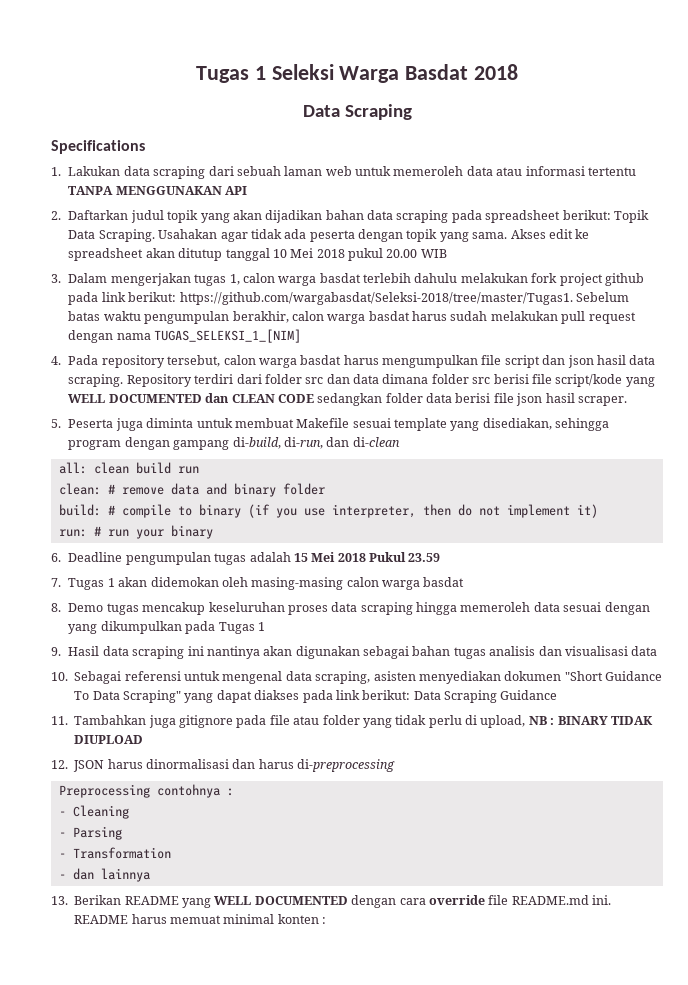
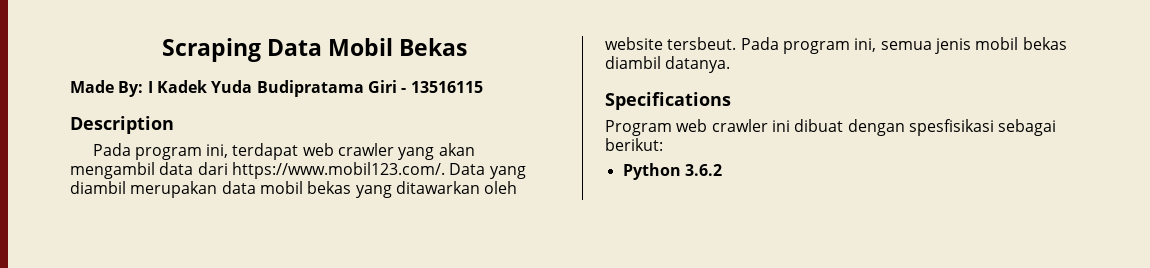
- Tugas 1 Seleksi Warga Basdat 2018
- Data Scraping
+ Scraping Data Mobil Bekas
+ Made By: I Kadek Yuda Budipratama Giri - 13516115
+ Description
+ Pada program ini, terdapat web crawler yang akan mengambil data dari https://www.mobil123.com/. Data yang diambil merupakan data mobil bekas yang ditawarkan oleh website tersbeut. Pada program ini, semua jenis mobil bekas diambil datanya.
  Specifications
- 1. Lakukan data scraping dari sebuah laman web untuk memeroleh data atau informasi tertentu TANPA MENGGUNAKAN API
- 2. Daftarkan judul topik yang akan dijadikan bahan data scraping pada spreadsheet berikut: Topik Data Scraping. Usahakan agar tidak ada peserta dengan topik yang sama. Akses edit ke spreadsheet akan ditutup tanggal 10 Mei 2018 pukul 20.00 WIB
- 3. Dalam mengerjakan tugas 1, calon warga basdat terlebih dahulu melakukan fork project github pada link berikut: https://github.com/wargabasdat/Seleksi-2018/tree/master/Tugas1. Sebelum batas waktu pengumpulan berakhir, calon warga basdat harus sudah melakukan pull request dengan nama TUGAS_SELEKSI_1_[NIM]
- 4. Pada repository tersebut, calon warga basdat harus mengumpulkan file script dan json hasil data scraping. Repository terdiri dari folder src dan data dimana folder src berisi file script/kode yang WELL DOCUMENTED dan CLEAN CODE sedangkan folder data berisi file json hasil scraper.
- 5. Peserta juga diminta untuk membuat Makefile sesuai template yang disediakan, sehingga program dengan gampang di-build, di-run, dan di-clean
- all: clean build run
- clean: # remove data and binary folder
- build: # compile to binary (if you use interpreter, then do not implement it)
- run: # run your binary
- 6. Deadline pengumpulan tugas adalah 15 Mei 2018 Pukul 23.59
- 7. Tugas 1 akan didemokan oleh masing-masing calon warga basdat
- 8. Demo tugas mencakup keseluruhan proses data scraping hingga memeroleh data sesuai dengan yang dikumpulkan pada Tugas 1
- 9. Hasil data scraping ini nantinya akan digunakan sebagai bahan tugas analisis dan visualisasi data
- 10. Sebagai referensi untuk mengenal data scraping, asisten menyediakan dokumen "Short Guidance To Data Scraping" yang dapat diakses pada link berikut: Data Scraping Guidance
- 11. Tambahkan juga gitignore pada file atau folder yang tidak perlu di upload, NB : BINARY TIDAK DIUPLOAD
- 12. JSON harus dinormalisasi dan harus di-preprocessing
- Preprocessing contohnya :
- - Cleaning
- - Parsing
- - Transformation
- - dan lainnya
- 13. Berikan README yang WELL DOCUMENTED dengan cara override file README.md ini. README harus memuat minimal konten :
+ Program web crawler ini dibuat dengan spesfisikasi sebagai berikut:
+ Python 3.6.2

